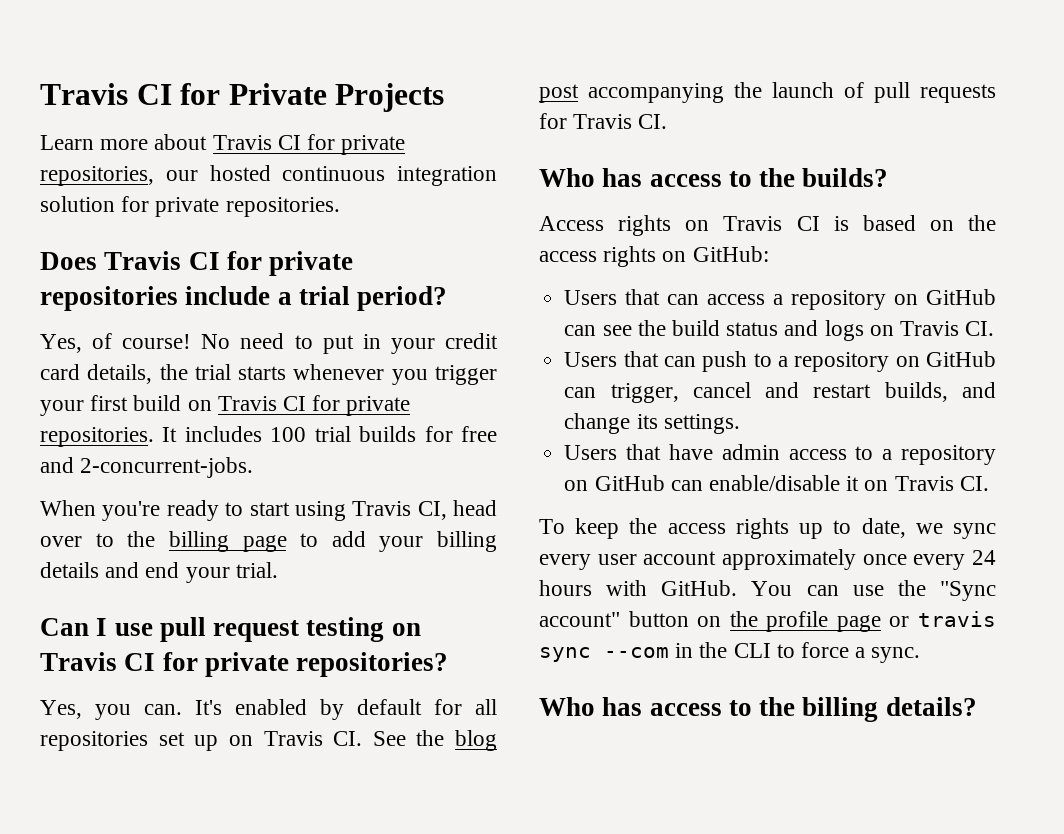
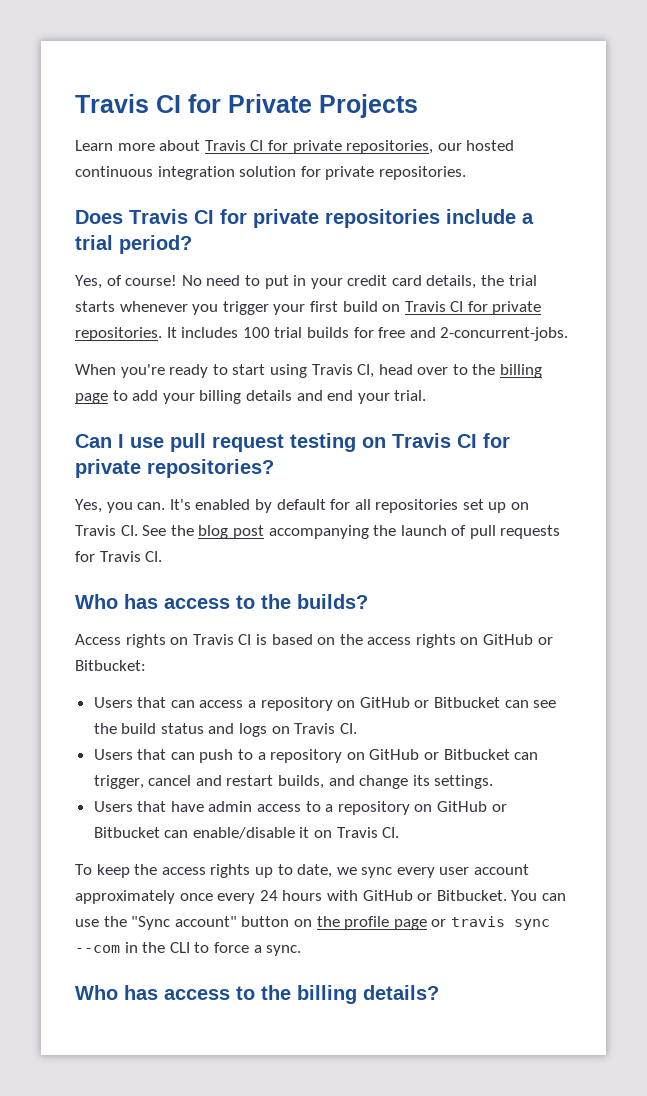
- Access rights on Travis CI is based on the access rights on GitHub:
+ Access rights on Travis CI is based on the access rights on GitHub or Bitbucket:
- Users that can access a repository on GitHub can see the build status and logs on Travis CI.
+ Users that can access a repository on GitHub or Bitbucket can see the build status and logs on Travis CI.
- Users that can push to a repository on GitHub can trigger, cancel and restart builds, and change its settings.
+ Users that can push to a repository on GitHub or Bitbucket can trigger, cancel and restart builds, and change its settings.
- Users that have admin access to a repository on GitHub can enable/disable it on Travis CI.
+ Users that have admin access to a repository on GitHub or Bitbucket can enable/disable it on Travis CI.
- To keep the access rights up to date, we sync every user account approximately once every 24 hours with GitHub.
+ To keep the access rights up to date, we sync every user account approximately once every 24 hours with GitHub or Bitbucket.

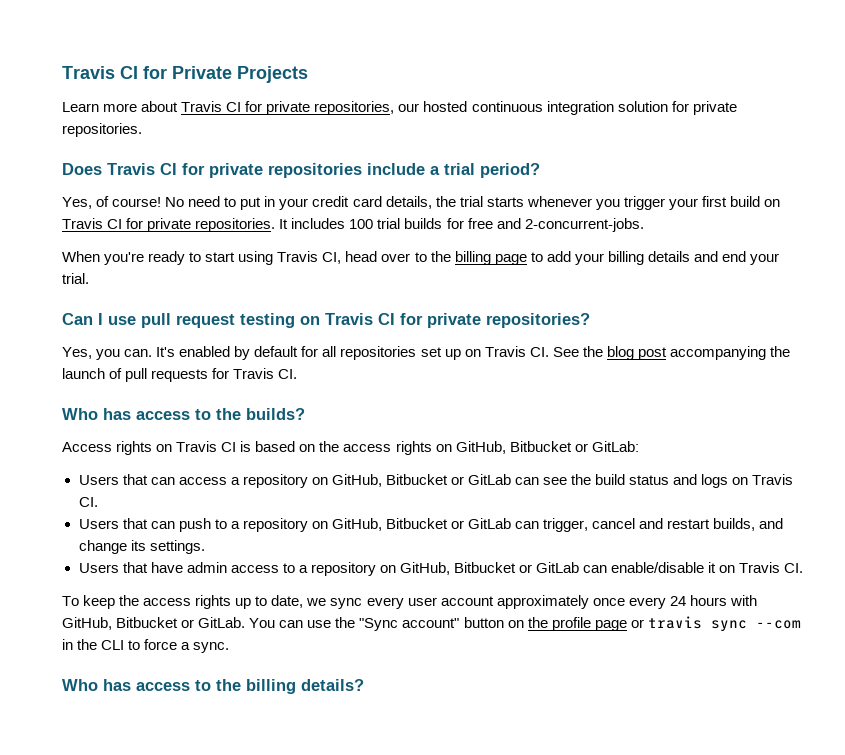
- Access rights on Travis CI is based on the access rights on GitHub or Bitbucket:
+ Access rights on Travis CI is based on the access rights on GitHub, Bitbucket or GitLab:
- Users that can access a repository on GitHub or Bitbucket can see the build status and logs on Travis CI.
+ Users that can access a repository on GitHub, Bitbucket or GitLab can see the build status and logs on Travis CI.
- Users that can push to a repository on GitHub or Bitbucket can trigger, cancel and restart builds, and change its settings.
+ Users that can push to a repository on GitHub, Bitbucket or GitLab can trigger, cancel and restart builds, and change its settings.
- Users that have admin access to a repository on GitHub or Bitbucket can enable/disable it on Travis CI.
+ Users that have admin access to a repository on GitHub, Bitbucket or GitLab can enable/disable it on Travis CI.
- To keep the access rights up to date, we sync every user account approximately once every 24 hours with GitHub or Bitbucket.
+ To keep the access rights up to date, we sync every user account approximately once every 24 hours with GitHub, Bitbucket or GitLab.

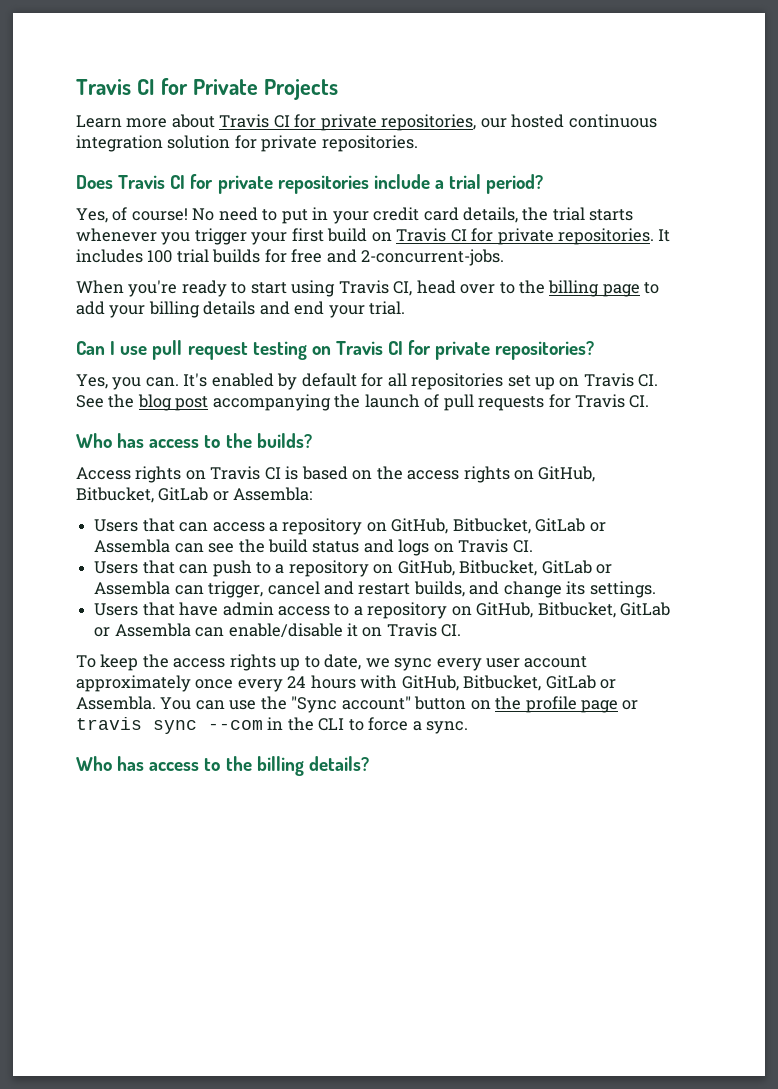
- Access rights on Travis CI is based on the access rights on GitHub, Bitbucket or GitLab:
+ Access rights on Travis CI is based on the access rights on GitHub, Bitbucket, GitLab or Assembla:
- Users that can access a repository on GitHub, Bitbucket or GitLab can see the build status and logs on Travis CI.
+ Users that can access a repository on GitHub, Bitbucket, GitLab or Assembla can see the build status and logs on Travis CI.
- Users that can push to a repository on GitHub, Bitbucket or GitLab can trigger, cancel and restart builds, and change its settings.
+ Users that can push to a repository on GitHub, Bitbucket, GitLab or Assembla can trigger, cancel and restart builds, and change its settings.
- Users that have admin access to a repository on GitHub, Bitbucket or GitLab can enable/disable it on Travis CI.
+ Users that have admin access to a repository on GitHub, Bitbucket, GitLab or Assembla can enable/disable it on Travis CI.
- To keep the access rights up to date, we sync every user account approximately once every 24 hours with GitHub, Bitbucket or GitLab.
+ To keep the access rights up to date, we sync every user account approximately once every 24 hours with GitHub, Bitbucket, GitLab or Assembla.

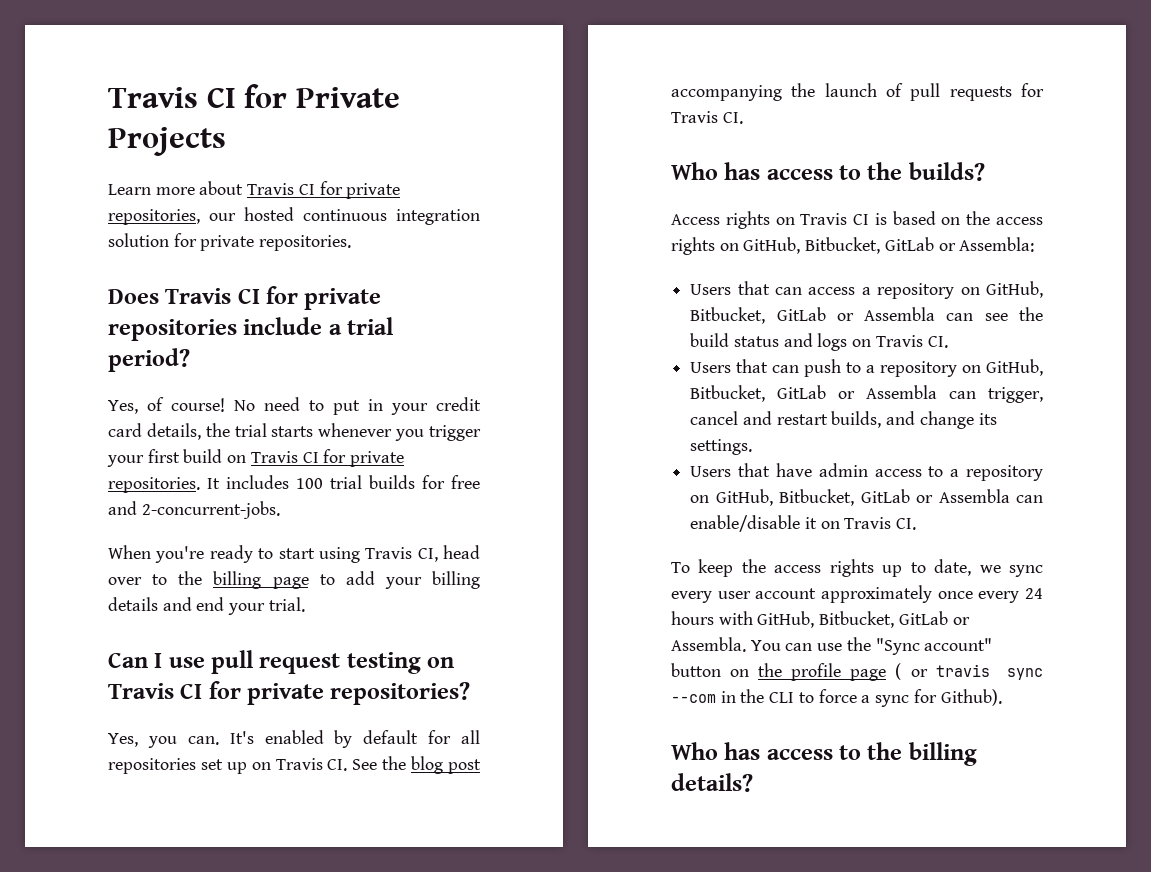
- You can use the "Sync account" button on the profile page or travis sync --com in the CLI to force a sync.
+ You can use the "Sync account" button on the profile page ( or travis sync --com in the CLI to force a sync for Github).

